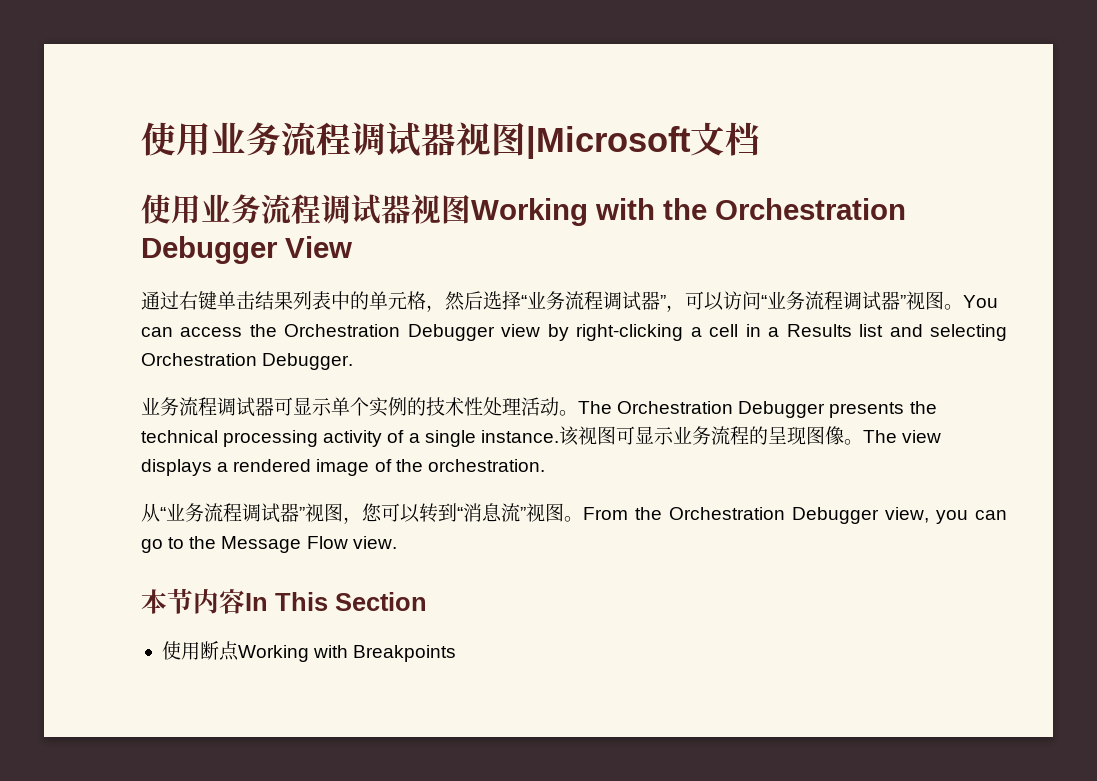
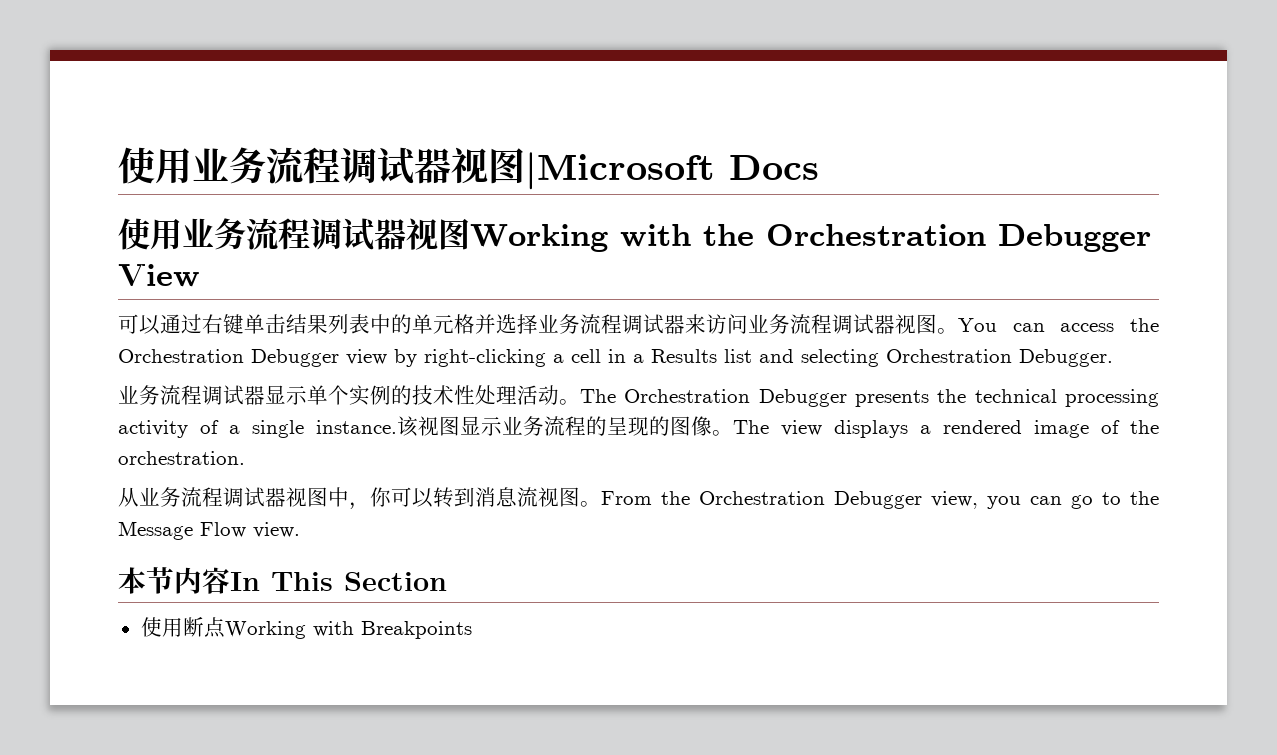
- 使用业务流程调试器视图|Microsoft文档
+ 使用业务流程调试器视图|Microsoft Docs
- 通过右键单击结果列表中的单元格，然后选择“业务流程调试器”，可以访问“业务流程调试器”视图。
+ 可以通过右键单击结果列表中的单元格并选择业务流程调试器来访问业务流程调试器视图。
- 业务流程调试器可显示单个实例的技术性处理活动。
+ 业务流程调试器显示单个实例的技术性处理活动。
- 该视图可显示业务流程的呈现图像。
+ 该视图显示业务流程的呈现的图像。
- 从“业务流程调试器”视图，您可以转到“消息流”视图。
+ 从业务流程调试器视图中，你可以转到消息流视图。

